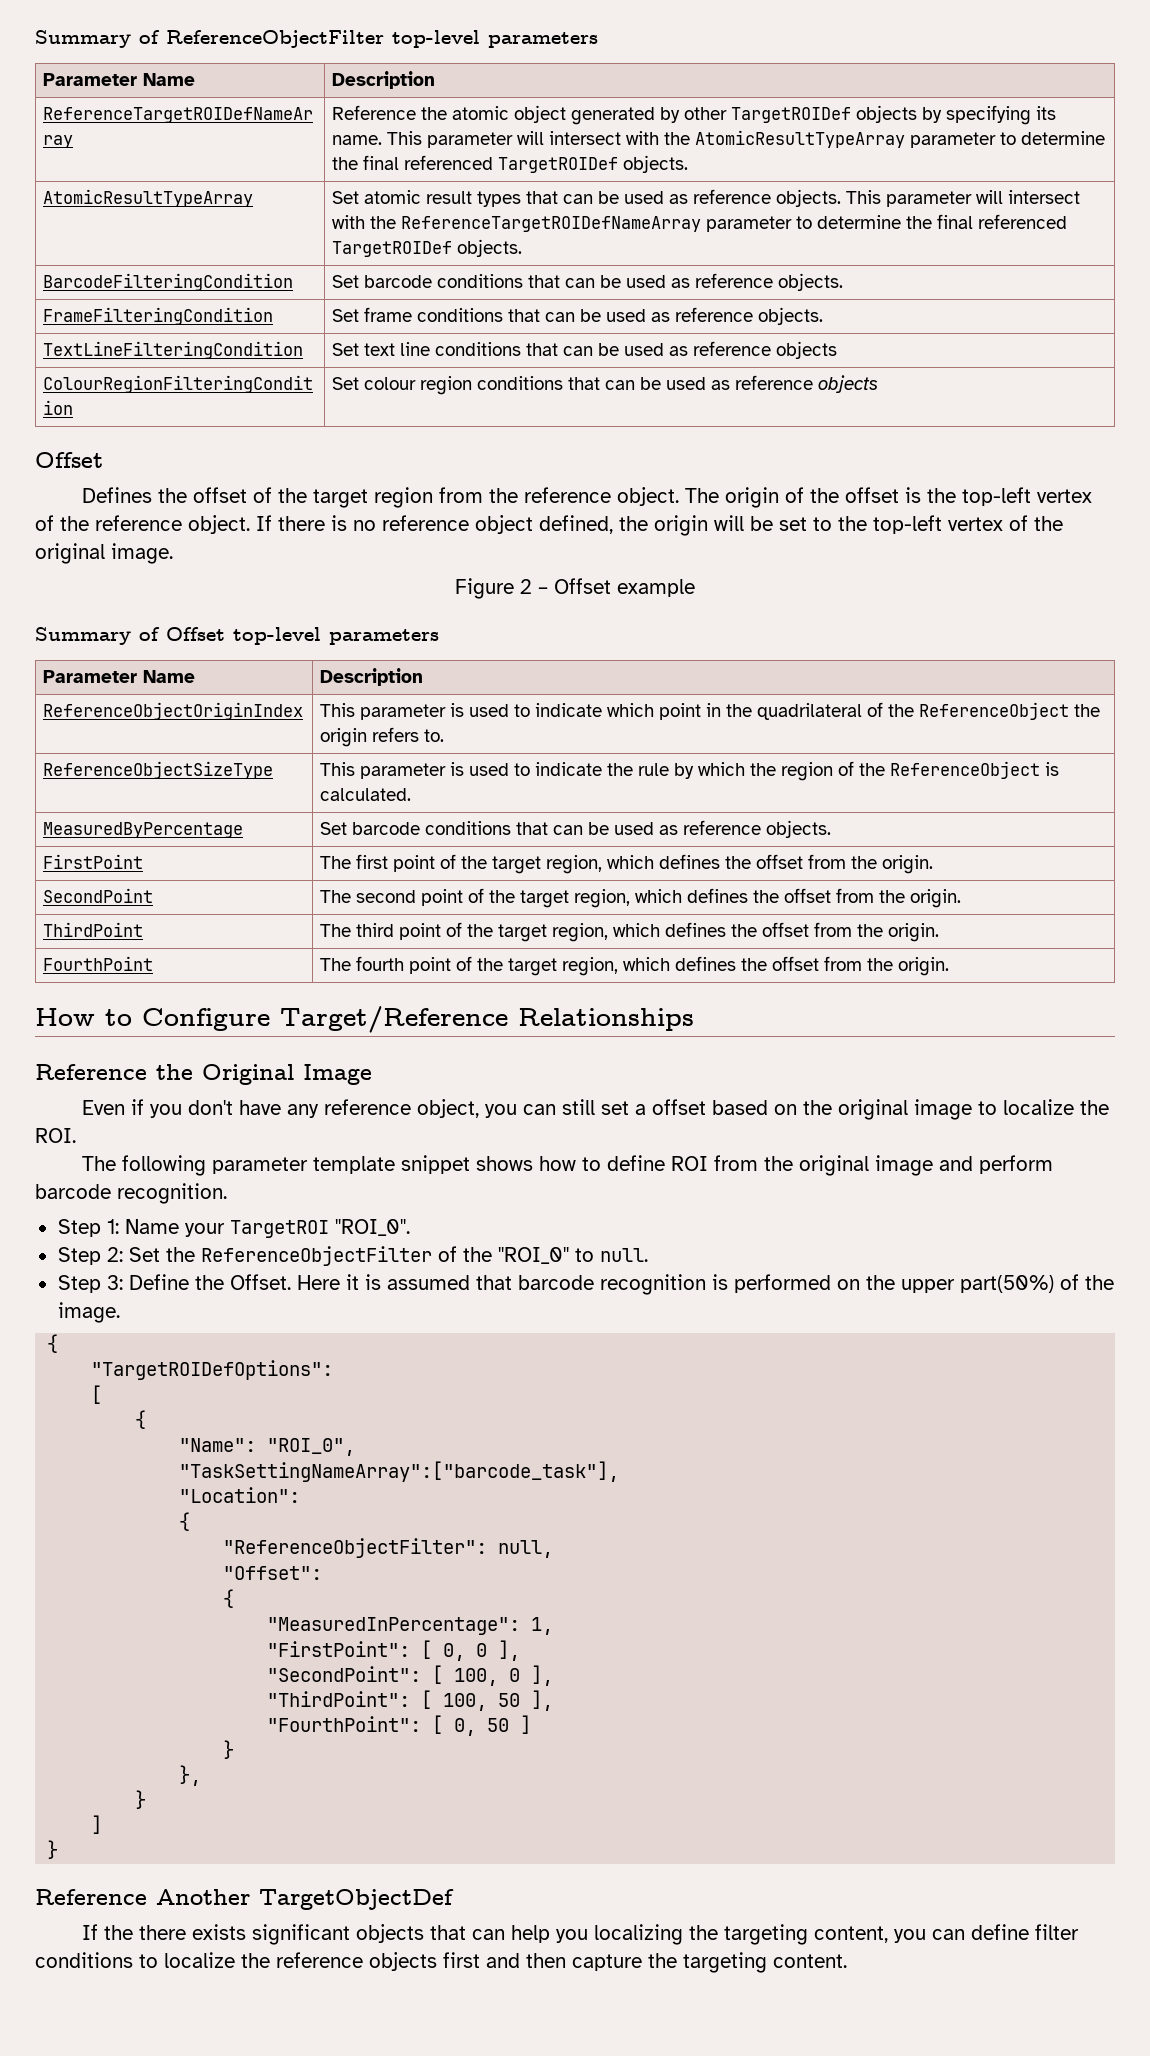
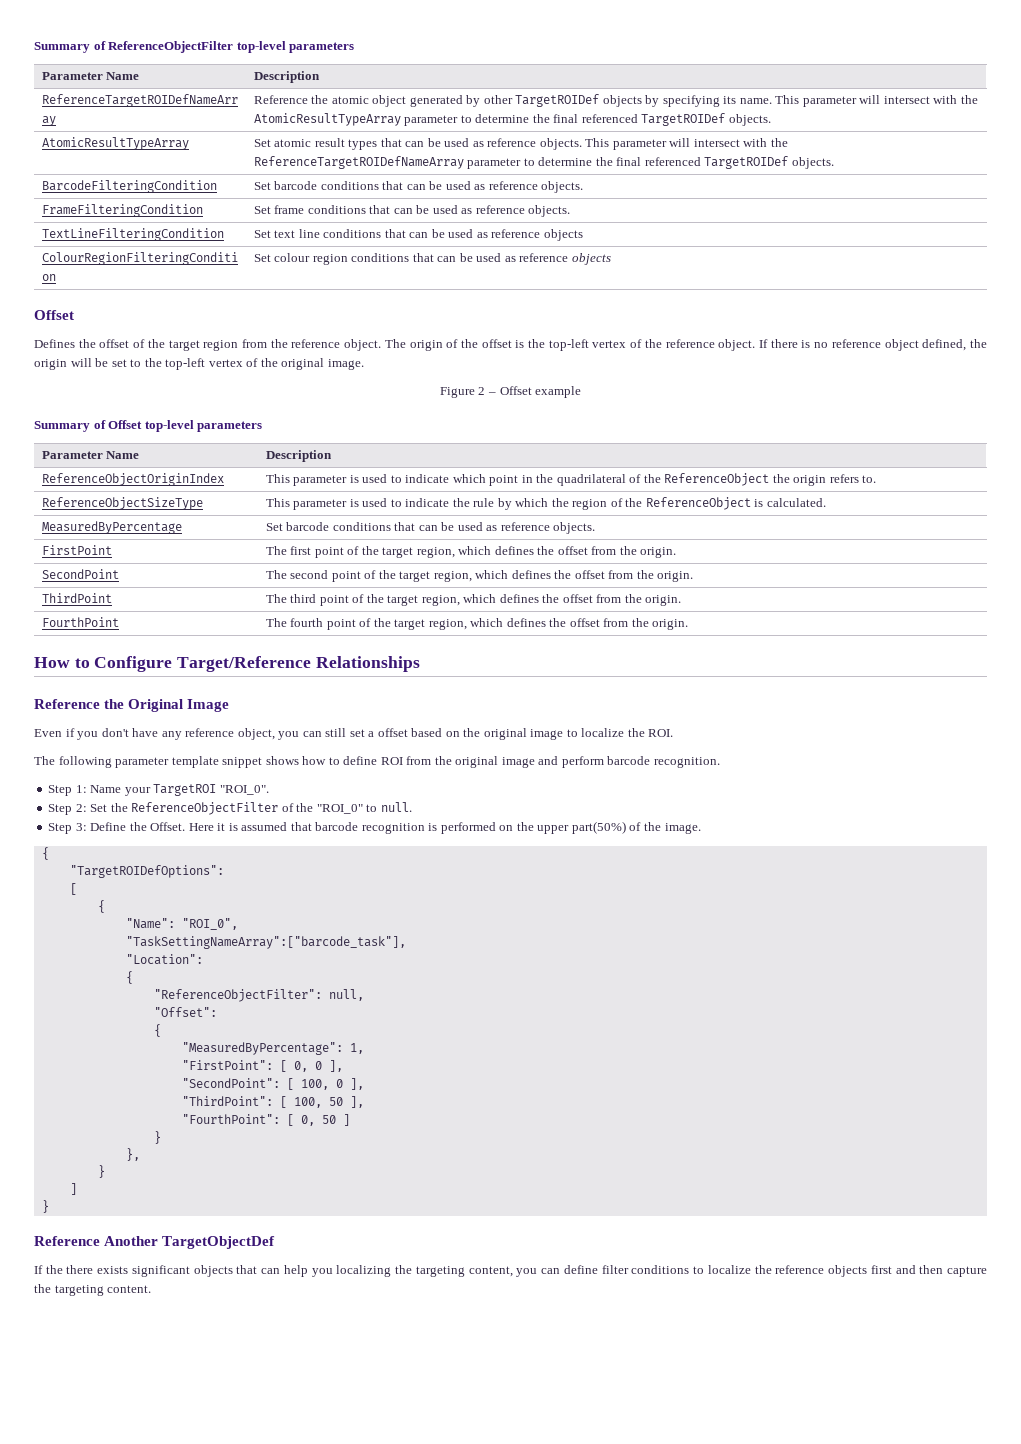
- "MeasuredInPercentage": 1,
+ "MeasuredByPercentage": 1,

